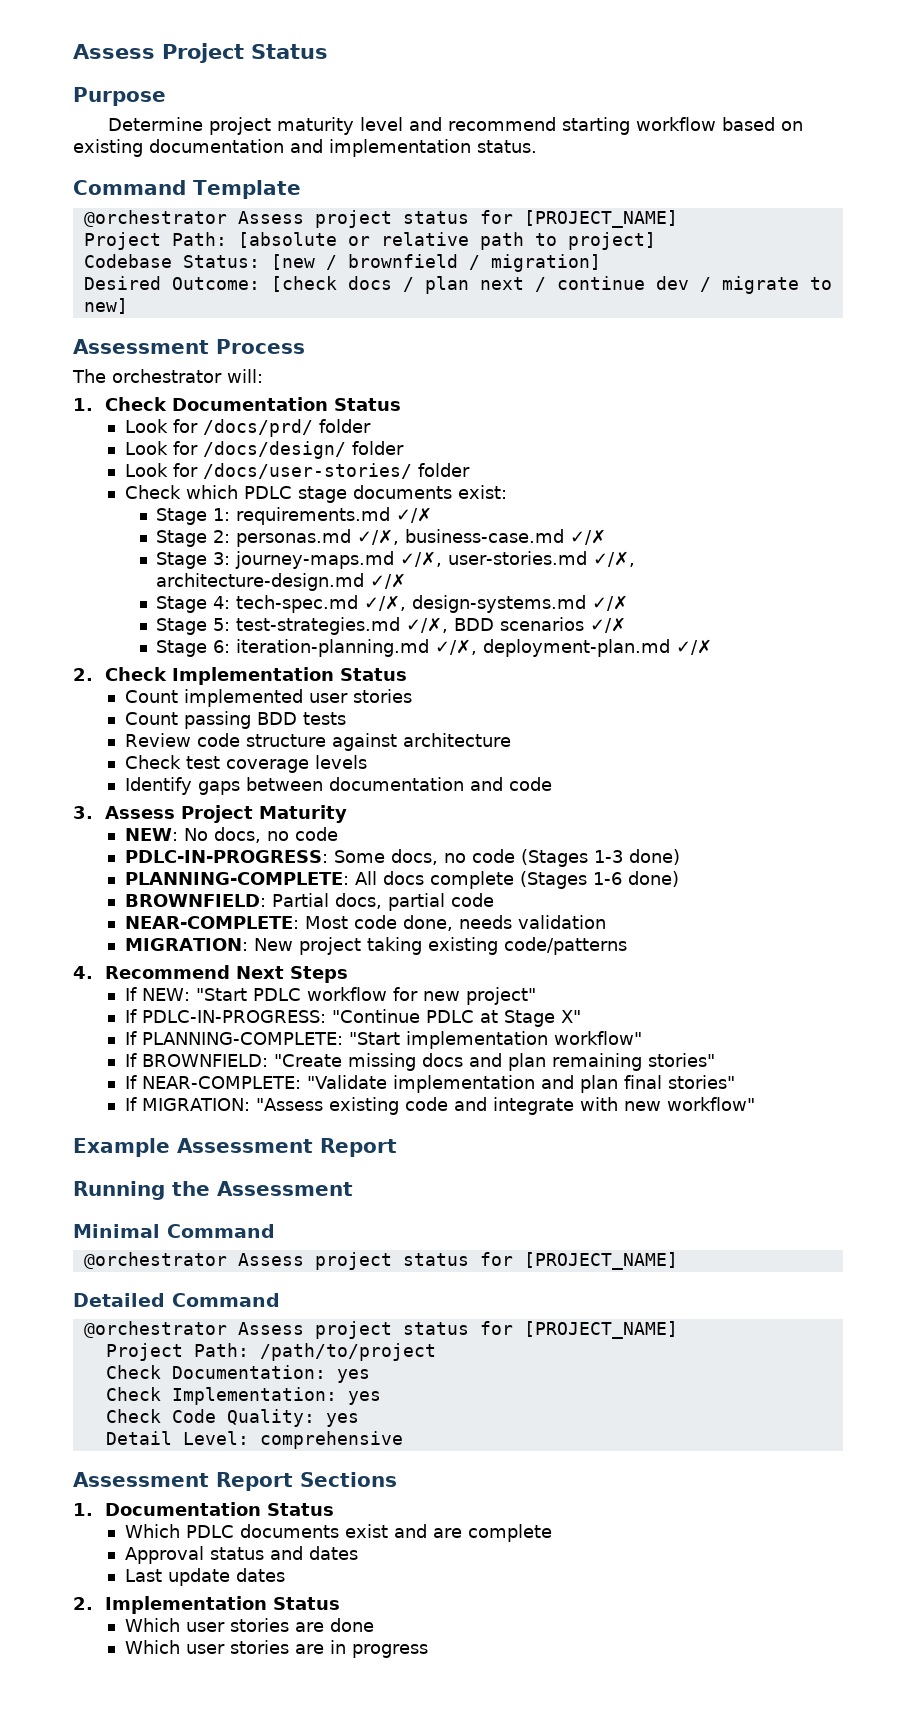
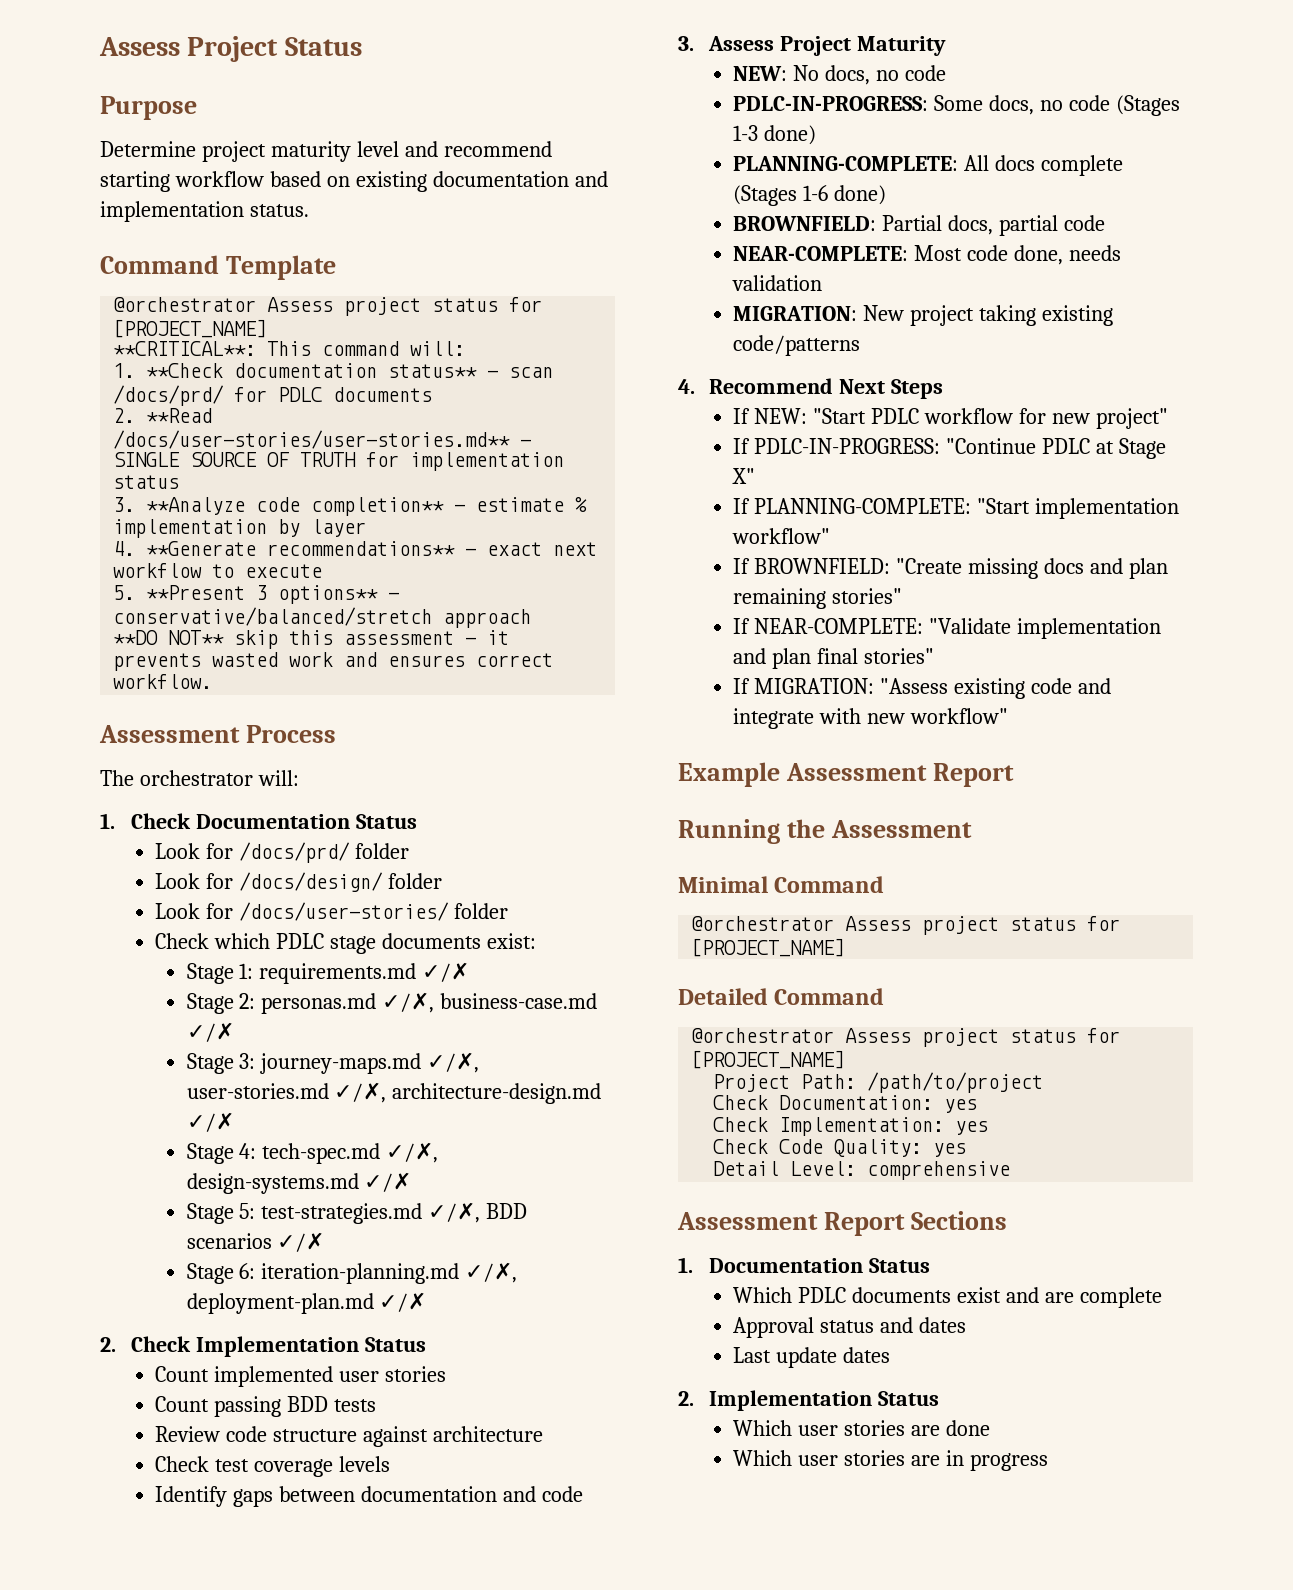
- Project Path: [absolute or relative path to project]
- Codebase Status: [new / brownfield / migration]
- Desired Outcome: [check docs / plan next / continue dev / migrate to new]
+ **CRITICAL**: This command will:
+ 1. **Check documentation status** - scan /docs/prd/ for PDLC documents
+ 2. **Read /docs/user-stories/user-stories.md** - SINGLE SOURCE OF TRUTH for implementation status
+ 3. **Analyze code completion** - estimate % implementation by layer
+ 4. **Generate recommendations** - exact next workflow to execute
+ 5. **Present 3 options** - conservative/balanced/stretch approach
+ **DO NOT** skip this assessment - it prevents wasted work and ensures correct workflow.

